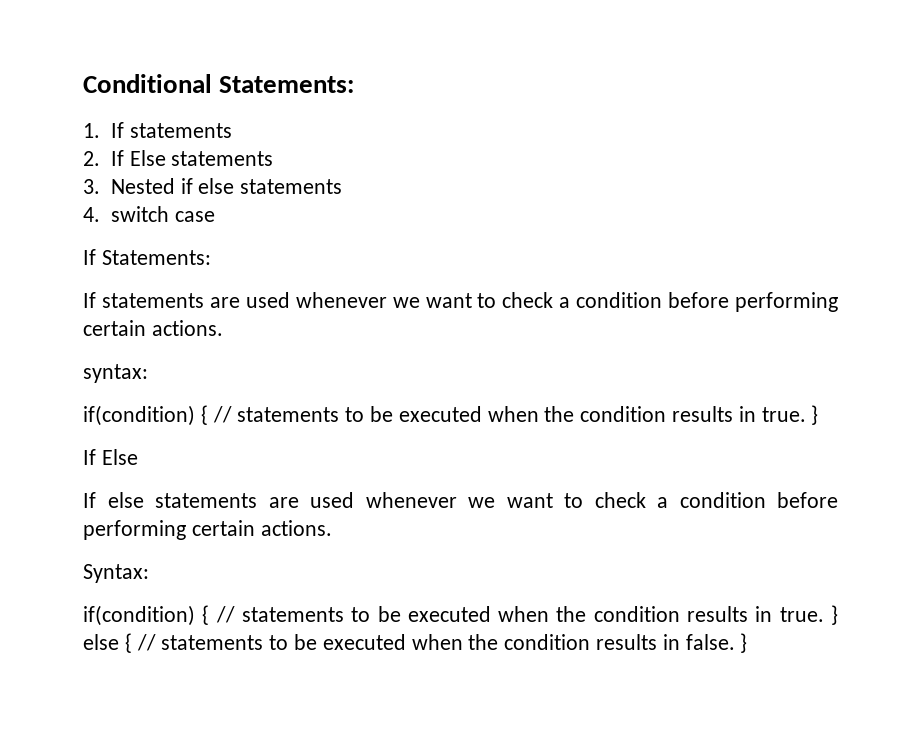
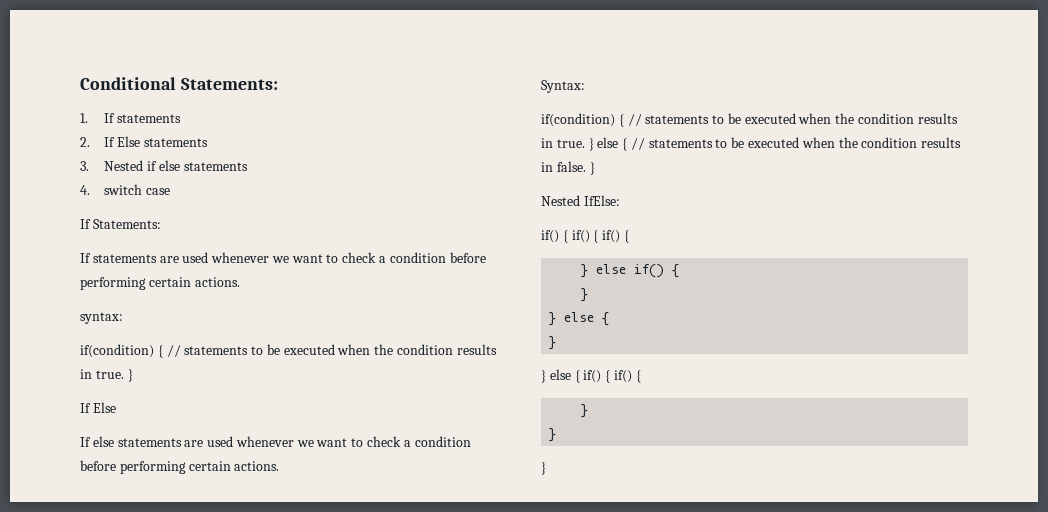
+ Nested IfElse:
+ if() { if() { if() {
+ } else if() {
+ }
+ } else {
+ }
+ } else { if() { if() {
+ }
+ }
+ }

